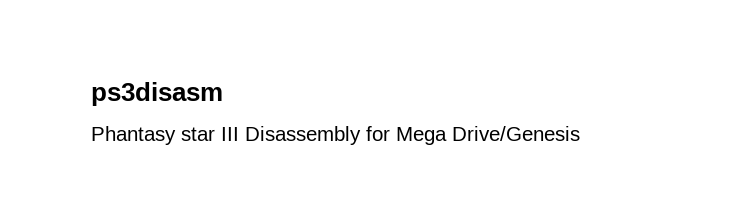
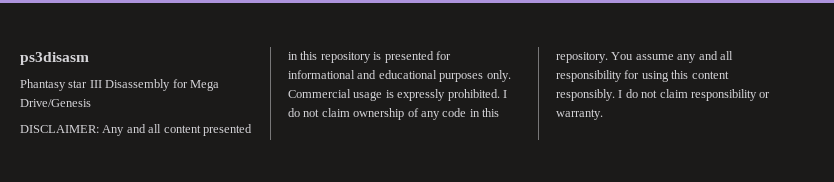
+ DISCLAIMER: Any and all content presented in this repository is presented for informational and educational purposes only. Commercial usage is expressly prohibited. I do not claim ownership of any code in this repository. You assume any and all responsibility for using this content responsibly. I do not claim responsibility or warranty.

